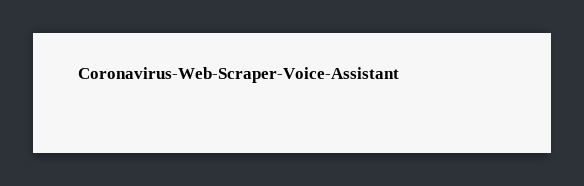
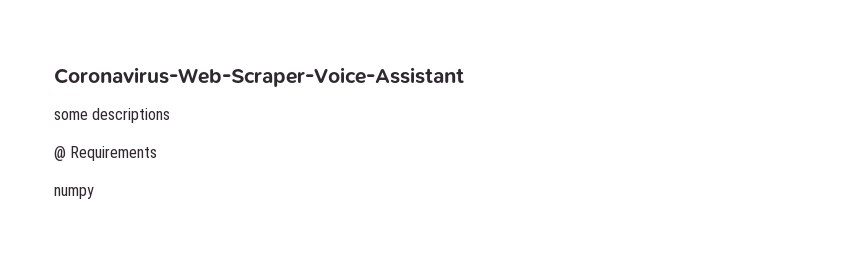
+ some descriptions
+ @ Requirements
+ numpy

